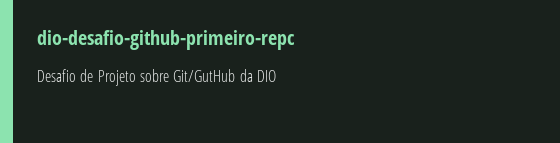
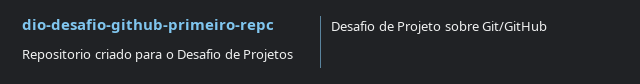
- Desafio de Projeto sobre Git/GutHub da DIO
+ Repositorio criado para o Desafio de Projetos Desafio de Projeto sobre Git/GitHub

